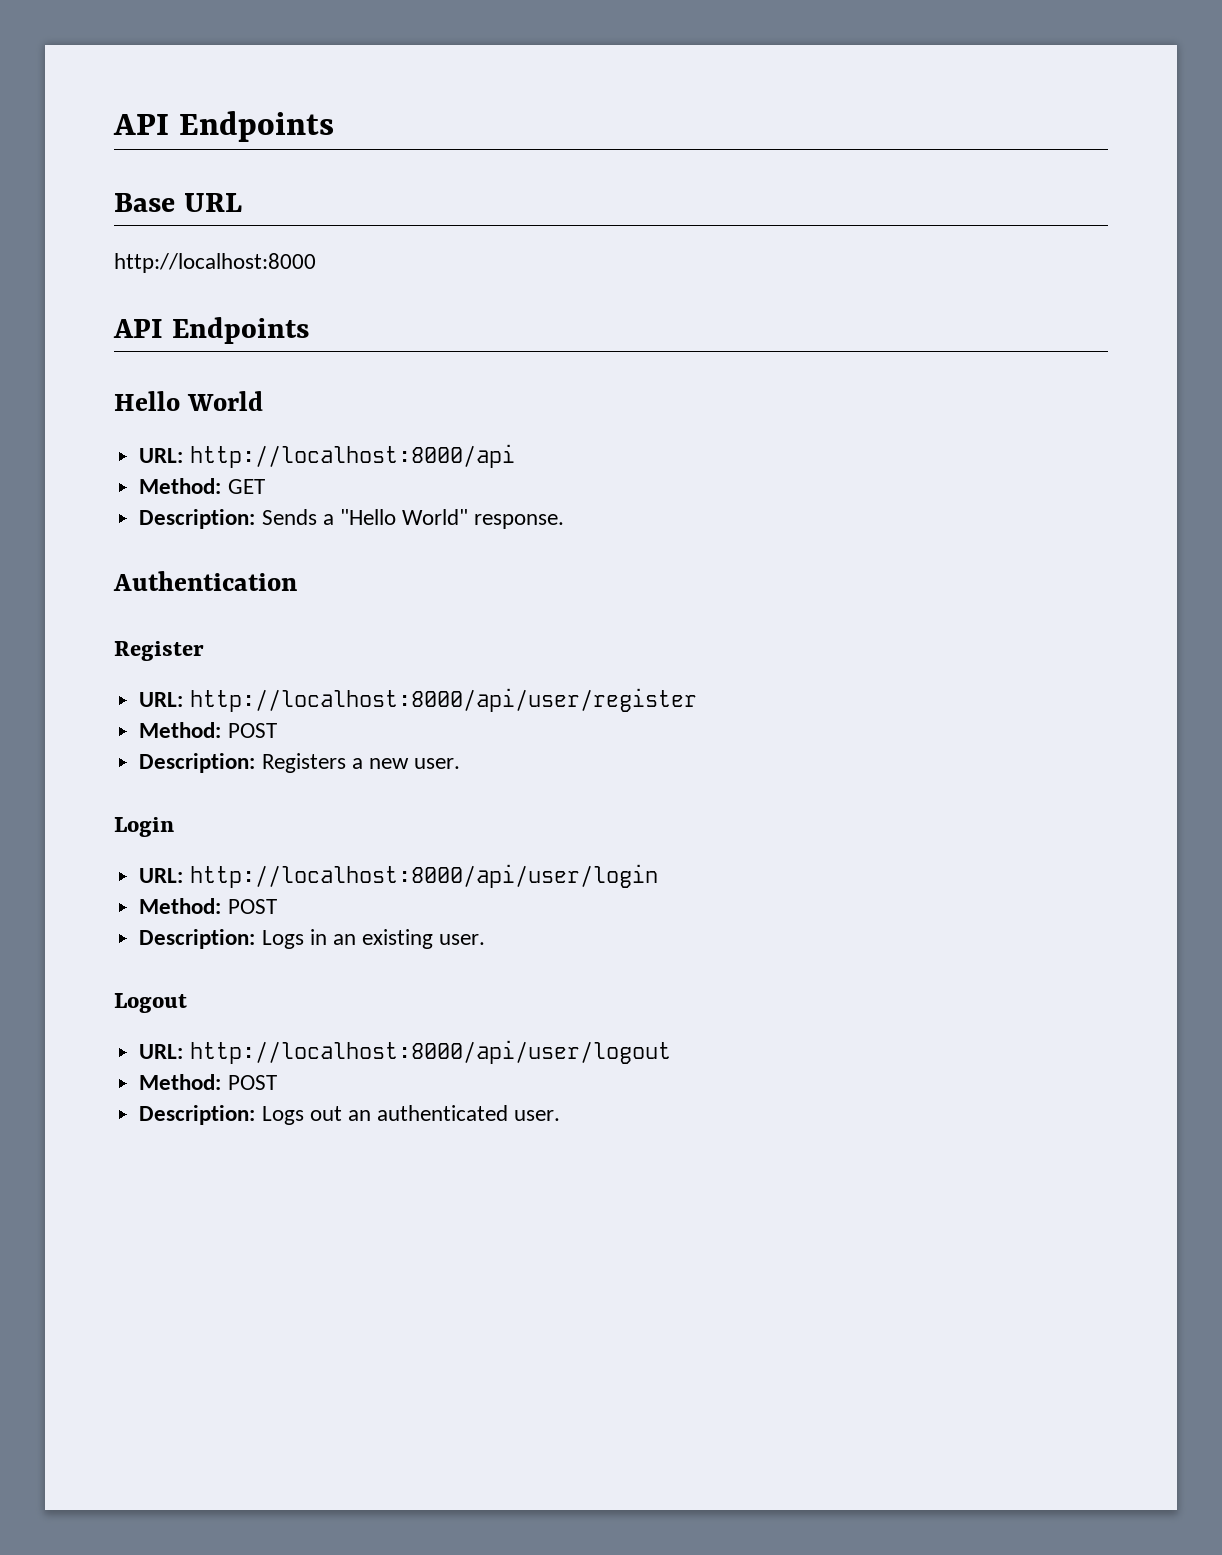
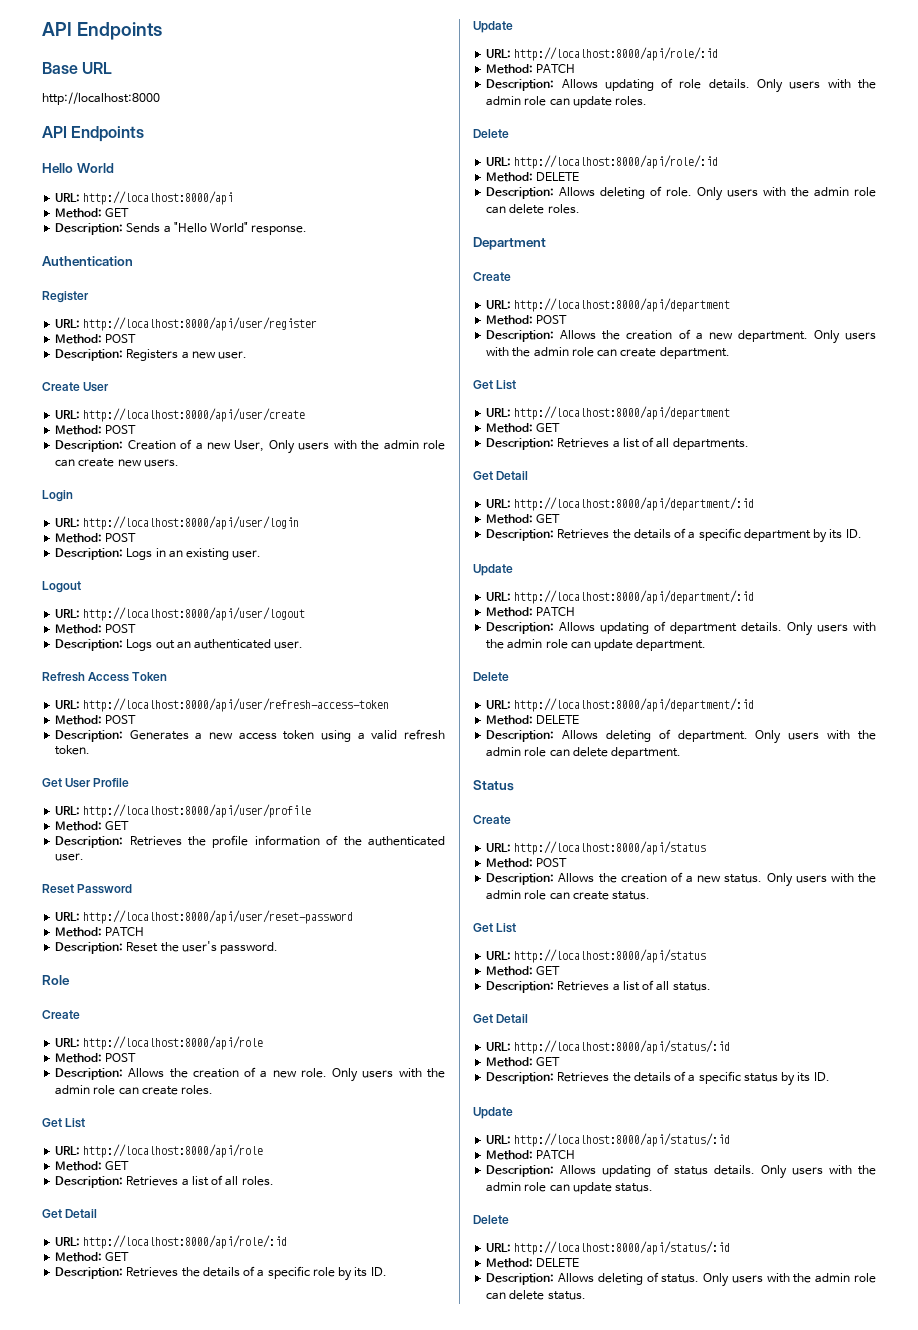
+ Create User
+ URL: http://localhost:8000/api/user/create
+ Method: POST
+ Description: Creation of a new User, Only users with the admin role can create new users.
+ Refresh Access Token
+ URL: http://localhost:8000/api/user/refresh-access-token
+ Method: POST
+ Description: Generates a new access token using a valid refresh token.
+ Get User Profile
+ URL: http://localhost:8000/api/user/profile
+ Method: GET
+ Description: Retrieves the profile information of the authenticated user.
+ Reset Password
+ URL: http://localhost:8000/api/user/reset-password
+ Method: PATCH
+ Description: Reset the user's password.
+ Role
+ Create
+ URL: http://localhost:8000/api/role
+ Method: POST
+ Description: Allows the creation of a new role. Only users with the admin role can create roles.
+ Get List
+ URL: http://localhost:8000/api/role
+ Method: GET
+ Description: Retrieves a list of all roles.
+ Get Detail
+ URL: http://localhost:8000/api/role/:id
+ Method: GET
+ Description: Retrieves the details of a specific role by its ID.
+ Update
+ URL: http://localhost:8000/api/role/:id
+ Method: PATCH
+ Description: Allows updating of role details. Only users with the admin role can update roles.
+ Delete
+ URL: http://localhost:8000/api/role/:id
+ Method: DELETE
+ Description: Allows deleting of role. Only users with the admin role can delete roles.
+ Department
+ Create
+ URL: http://localhost:8000/api/department
+ Method: POST
+ Description: Allows the creation of a new department. Only users with the admin role can create department.
+ Get List
+ URL: http://localhost:8000/api/department
+ Method: GET
+ Description: Retrieves a list of all departments.
+ Get Detail
+ URL: http://localhost:8000/api/department/:id
+ Method: GET
+ Description: Retrieves the details of a specific department by its ID.
+ Update
+ URL: http://localhost:8000/api/department/:id
+ Method: PATCH
+ Description: Allows updating of department details. Only users with the admin role can update department.
+ Delete
+ URL: http://localhost:8000/api/department/:id
+ Method: DELETE
+ Description: Allows deleting of department. Only users with the admin role can delete department.
+ Status
+ Create
+ URL: http://localhost:8000/api/status
+ Method: POST
+ Description: Allows the creation of a new status. Only users with the admin role can create status.
+ Get List
+ URL: http://localhost:8000/api/status
+ Method: GET
+ Description: Retrieves a list of all status.
+ Get Detail
+ URL: http://localhost:8000/api/status/:id
+ Method: GET
+ Description: Retrieves the details of a specific status by its ID.
+ Update
+ URL: http://localhost:8000/api/status/:id
+ Method: PATCH
+ Description: Allows updating of status details. Only users with the admin role can update status.
+ Delete
+ URL: http://localhost:8000/api/status/:id
+ Method: DELETE
+ Description: Allows deleting of status. Only users with the admin role can delete status.

